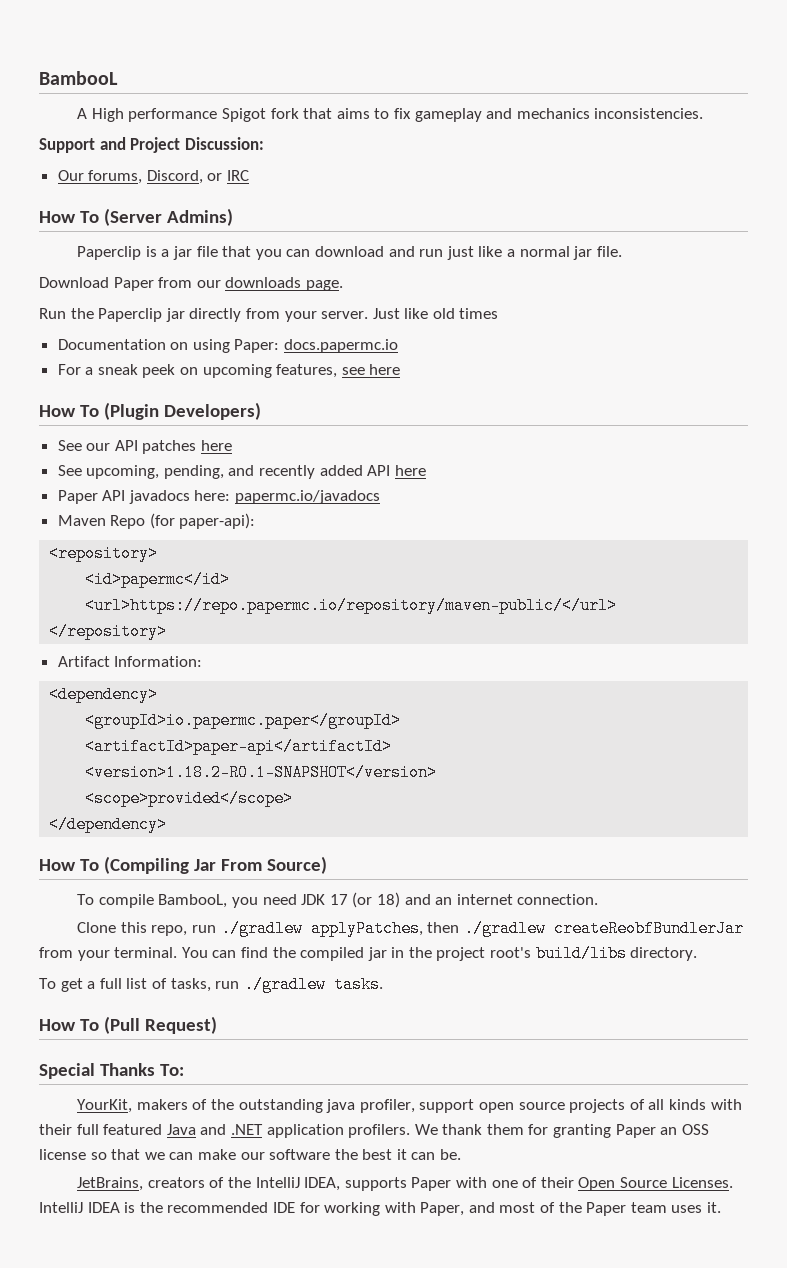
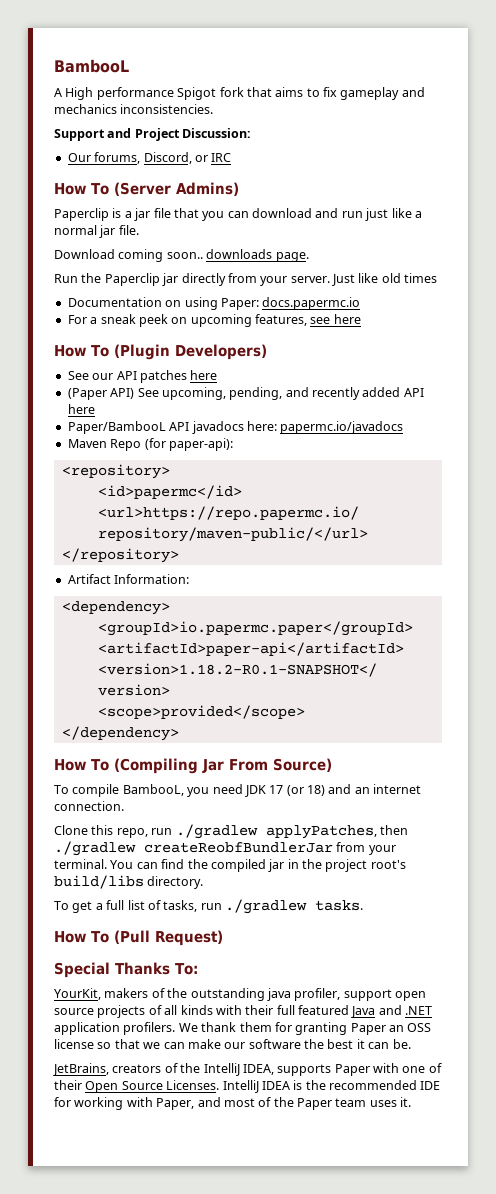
- Download Paper from our downloads page.
+ Download coming soon.. downloads page.
- See upcoming, pending, and recently added API here
+ (Paper API) See upcoming, pending, and recently added API here
- Paper API javadocs here: papermc.io/javadocs
+ Paper/BambooL API javadocs here: papermc.io/javadocs

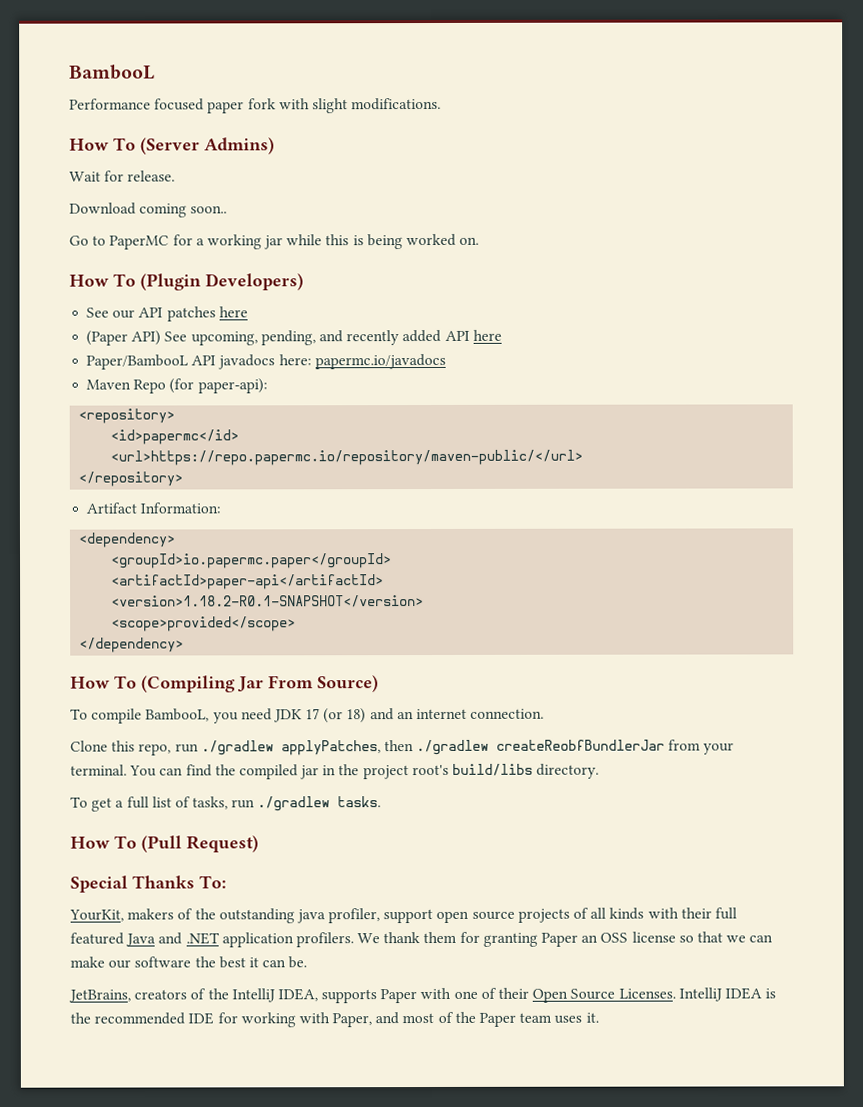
- A High performance Spigot fork that aims to fix gameplay and mechanics inconsistencies.
- Support and Project Discussion:
- Our forums, Discord, or IRC
+ Performance focused paper fork with slight modifications.
  How To (Server Admins)
- Paperclip is a jar file that you can download and run just like a normal jar file.
- Download coming soon.. downloads page.
- Run the Paperclip jar directly from your server. Just like old times
- Documentation on using Paper: docs.papermc.io
- For a sneak peek on upcoming features, see here
+ Wait for release.
+ Download coming soon..
+ Go to PaperMC for a working jar while this is being worked on.

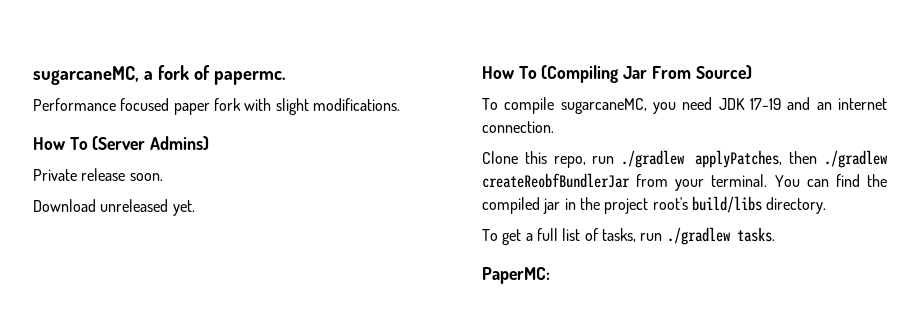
- BambooL
+ sugarcaneMC, a fork of papermc.
- Wait for release.
- Download coming soon..
- Go to PaperMC for a working jar while this is being worked on.
- How To (Plugin Developers)
- See our API patches here
- (Paper API) See upcoming, pending, and recently added API here
- Paper/BambooL API javadocs here: papermc.io/javadocs
- Maven Repo (for paper-api):
- <repository>
- <id>papermc</id>
- <url>https://repo.papermc.io/repository/maven-public/</url>
- </repository>
- Artifact Information:
- <dependency>
- <groupId>io.papermc.paper</groupId>
- <artifactId>paper-api</artifactId>
- <version>1.18.2-R0.1-SNAPSHOT</version>
- <scope>provided</scope>
- </dependency>
+ Private release soon.
+ Download unreleased yet.
- To compile BambooL, you need JDK 17 (or 18) and an internet connection.
+ To compile sugarcaneMC, you need JDK 17-19 and an internet connection.
- How To (Pull Request)
- Special Thanks To:
- YourKit, makers of the outstanding java profiler, support open source projects of all kinds with their full featured Java and .NET application profilers. We thank them for granting Paper an OSS license so that we can make our software the best it can be.
- JetBrains, creators of the IntelliJ IDEA, supports Paper with one of their Open Source Licenses. IntelliJ IDEA is the recommended IDE for working with Paper, and most of the Paper team uses it.
+ PaperMC:

